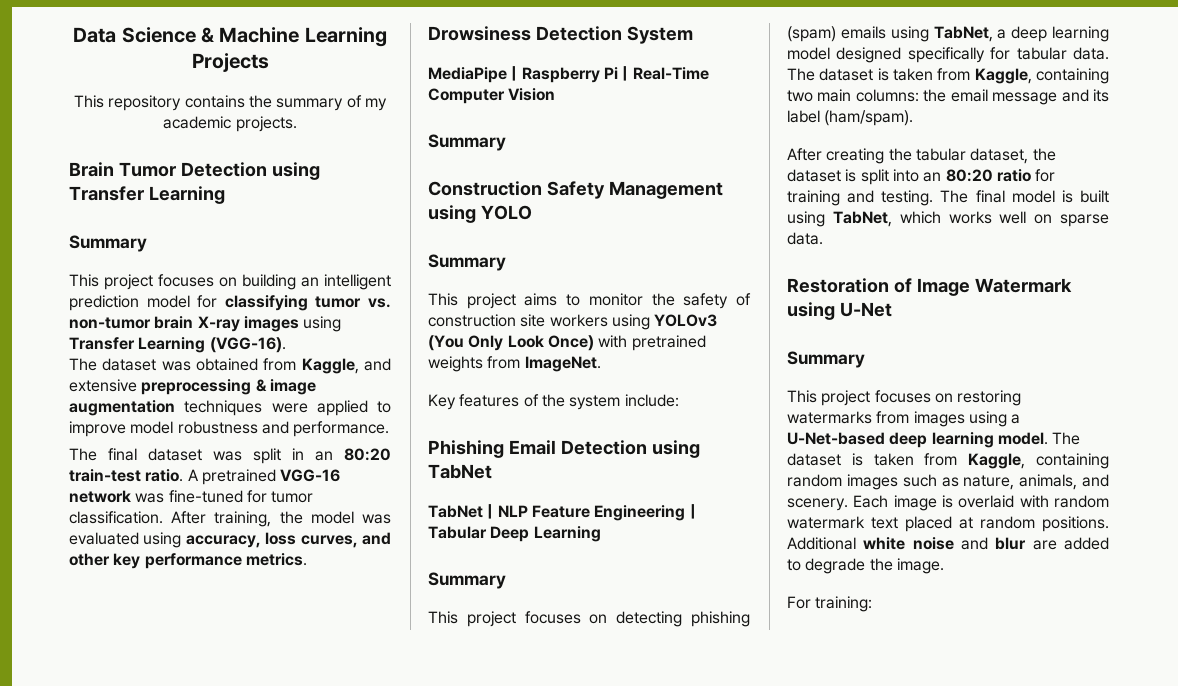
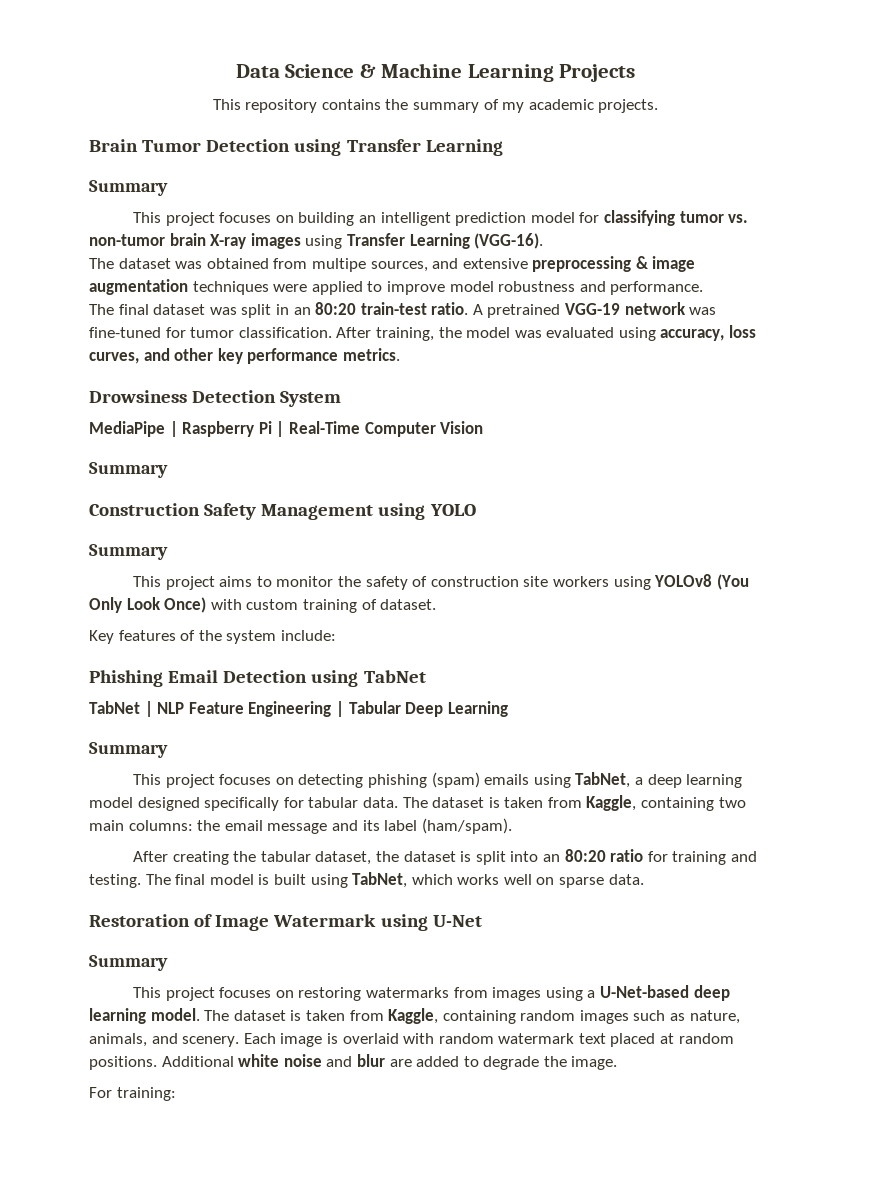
- The dataset was obtained from Kaggle, and extensive preprocessing & image augmentation techniques were applied to improve model robustness and performance.
+ The dataset was obtained from multipe sources, and extensive preprocessing & image augmentation techniques were applied to improve model robustness and performance.
- A pretrained VGG-16 network was fine-tuned for tumor classification.
+ A pretrained VGG-19 network was fine-tuned for tumor classification.
- This project aims to monitor the safety of construction site workers using YOLOv3 (You Only Look Once) with pretrained weights from ImageNet.
+ This project aims to monitor the safety of construction site workers using YOLOv8 (You Only Look Once) with custom training of dataset.

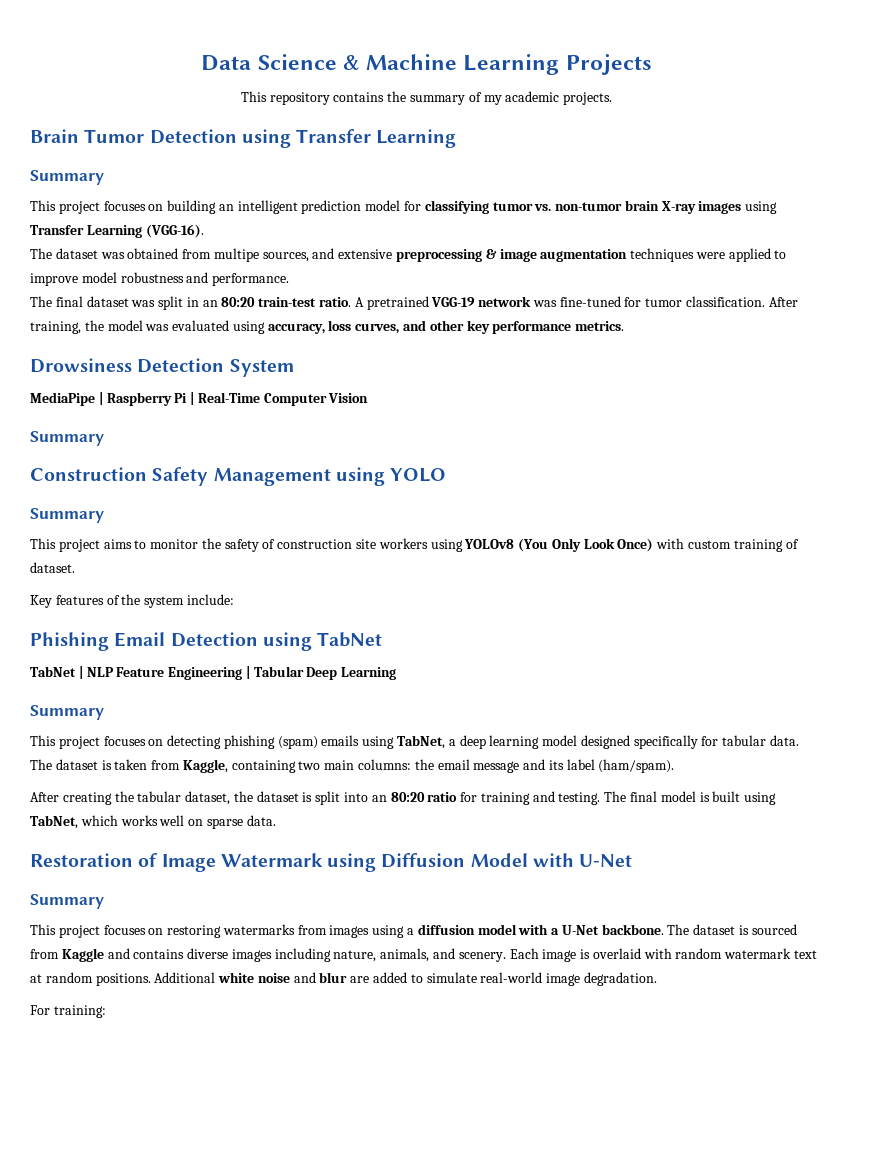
- Restoration of Image Watermark using U-Net
+ Restoration of Image Watermark using Diffusion Model with U-Net
- This project focuses on restoring watermarks from images using a U-Net-based deep learning model. The dataset is taken from Kaggle, containing random images such as nature, animals, and scenery.
+ This project focuses on restoring watermarks from images using a diffusion model with a U-Net backbone. The dataset is sourced from Kaggle and contains diverse images including nature, animals, and scenery.
- Each image is overlaid with random watermark text placed at random positions.
+ Each image is overlaid with random watermark text at random positions.
- Additional white noise and blur are added to degrade the image.
+ Additional white noise and blur are added to simulate real-world image degradation.

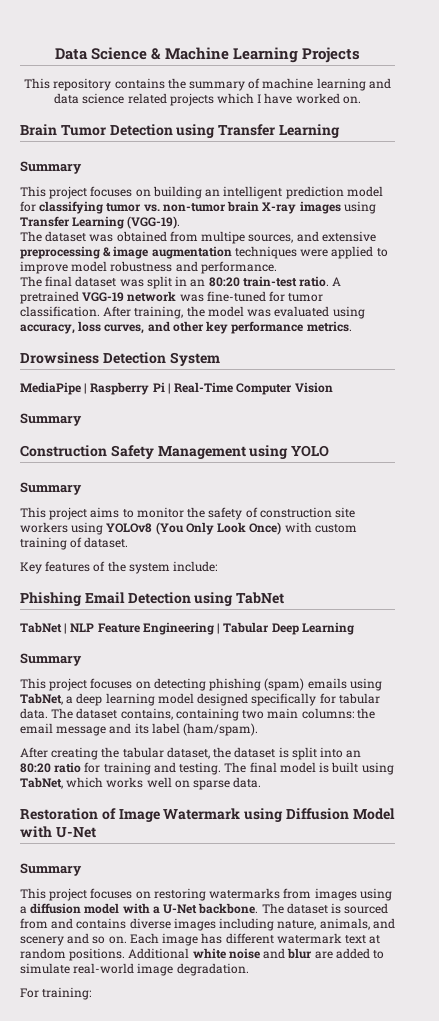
- This repository contains the summary of my academic projects.
+ This repository contains the summary of machine learning and data science related projects which I have worked on.
- This project focuses on building an intelligent prediction model for classifying tumor vs. non-tumor brain X-ray images using Transfer Learning (VGG-16).
+ This project focuses on building an intelligent prediction model for classifying tumor vs. non-tumor brain X-ray images using Transfer Learning (VGG-19).
- The dataset is taken from Kaggle, containing two main columns: the email message and its label (ham/spam).
+ The dataset contains, containing two main columns: the email message and its label (ham/spam).
- The dataset is sourced from Kaggle and contains diverse images including nature, animals, and scenery. Each image is overlaid with random watermark text at random positions.
+ The dataset is sourced from and contains diverse images including nature, animals, and scenery and so on. Each image has different watermark text at random positions.

